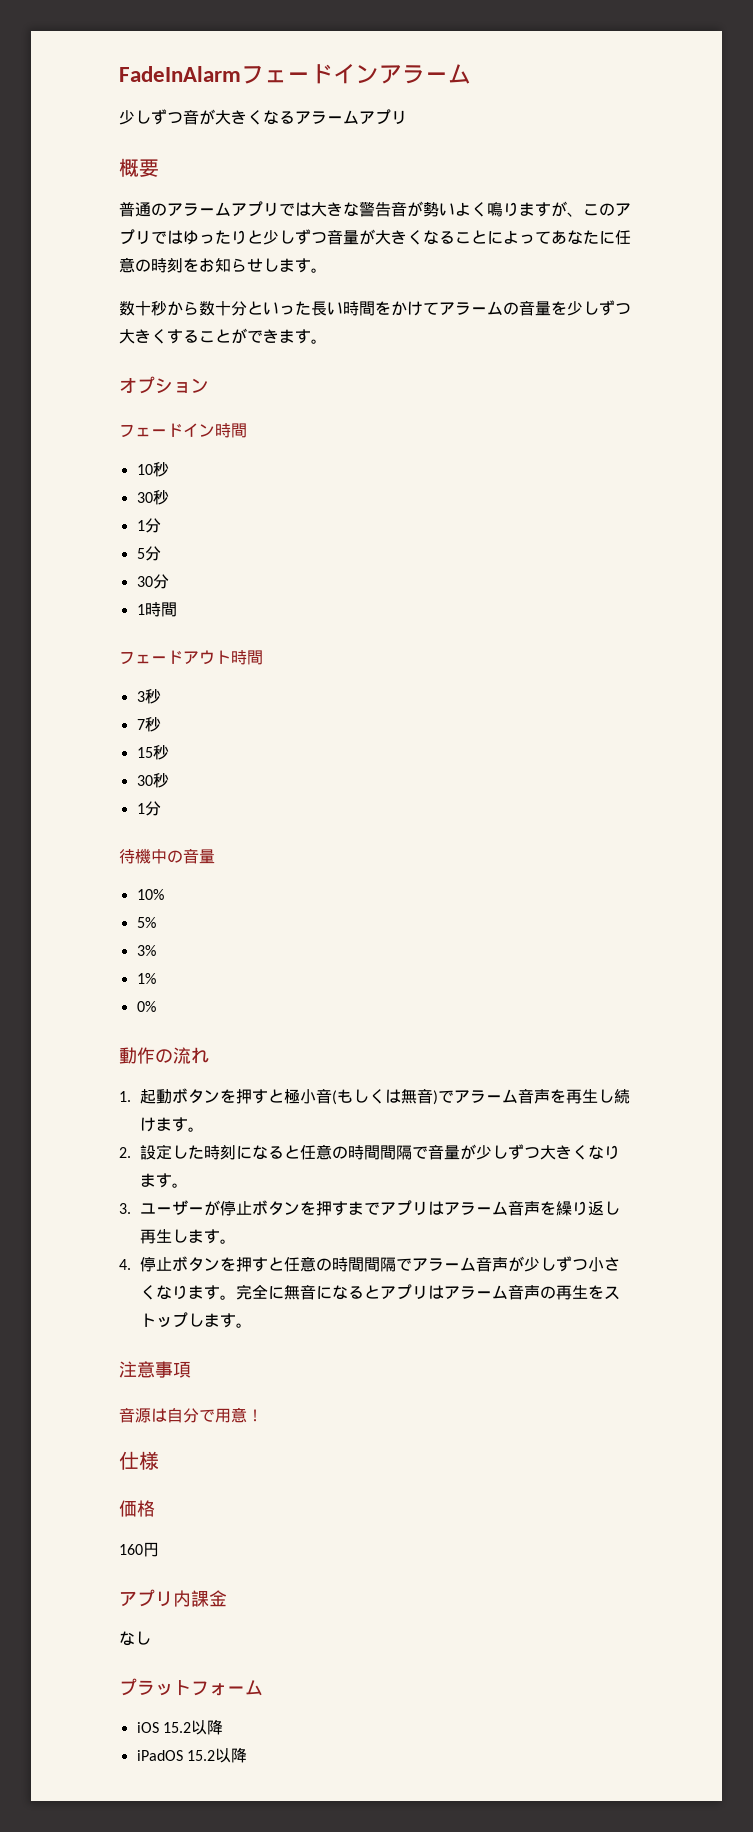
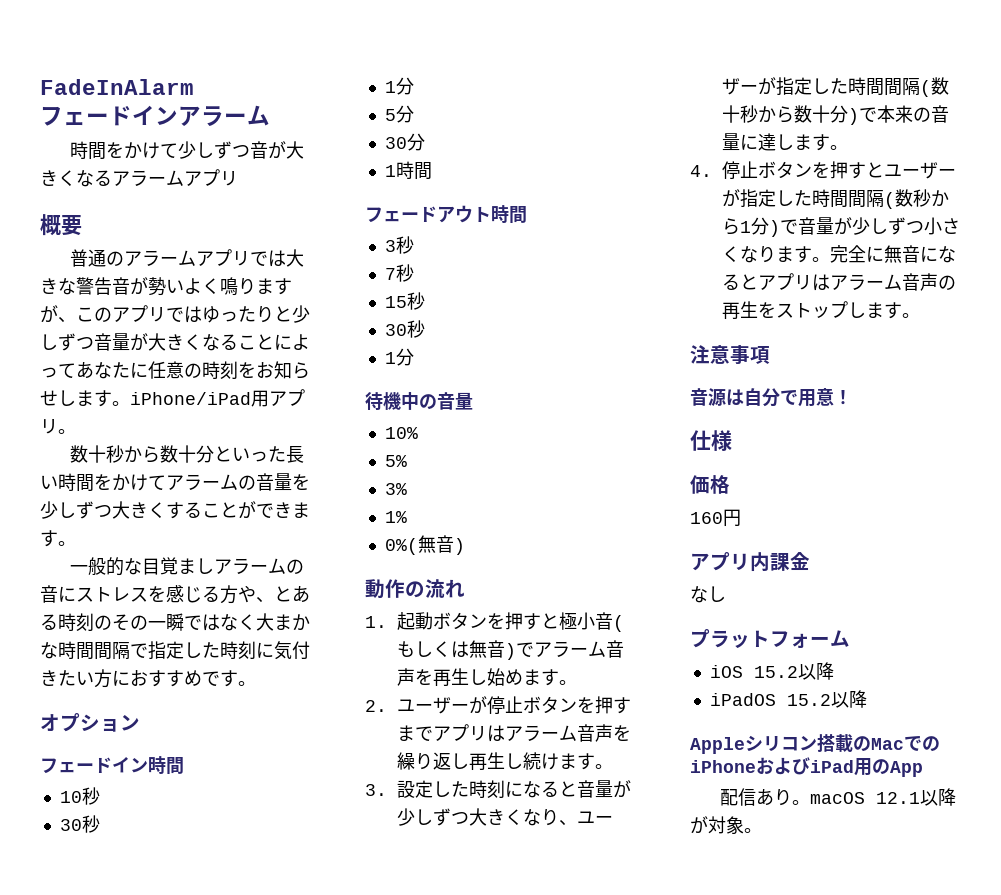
- FadeInAlarmフェードインアラーム
+ FadeInAlarm
+ フェードインアラーム
- 少しずつ音が大きくなるアラームアプリ
+ 時間をかけて少しずつ音が大きくなるアラームアプリ
- 普通のアラームアプリでは大きな警告音が勢いよく鳴りますが、このアプリではゆったりと少しずつ音量が大きくなることによってあなたに任意の時刻をお知らせします。
+ 普通のアラームアプリでは大きな警告音が勢いよく鳴りますが、このアプリではゆったりと少しずつ音量が大きくなることによってあなたに任意の時刻をお知らせします。iPhone/iPad用アプリ。
+ 一般的な目覚ましアラームの音にストレスを感じる方や、とある時刻のその一瞬ではなく大まかな時間間隔で指定した時刻に気付きたい方におすすめです。
- 0%
+ 0%(無音)
- 1.起動ボタンを押すと極小音(もしくは無音)でアラーム音声を再生し続けます。
- 2.設定した時刻になると任意の時間間隔で音量が少しずつ大きくなります。
- 3.ユーザーが停止ボタンを押すまでアプリはアラーム音声を繰り返し再生します。
+ 1.起動ボタンを押すと極小音(もしくは無音)でアラーム音声を再生し始めます。
+ 2.ユーザーが停止ボタンを押すまでアプリはアラーム音声を繰り返し再生し続けます。
+ 3.設定した時刻になると音量が少しずつ大きくなり、ユーザーが指定した時間間隔(数十秒から数十分)で本来の音量に達します。
- 4.停止ボタンを押すと任意の時間間隔でアラーム音声が少しずつ小さくなります。
+ 4.停止ボタンを押すとユーザーが指定した時間間隔(数秒から1分)で音量が少しずつ小さくなります。
+ Appleシリコン搭載のMacでのiPhoneおよびiPad用のApp
+ 配信あり。macOS 12.1以降が対象。

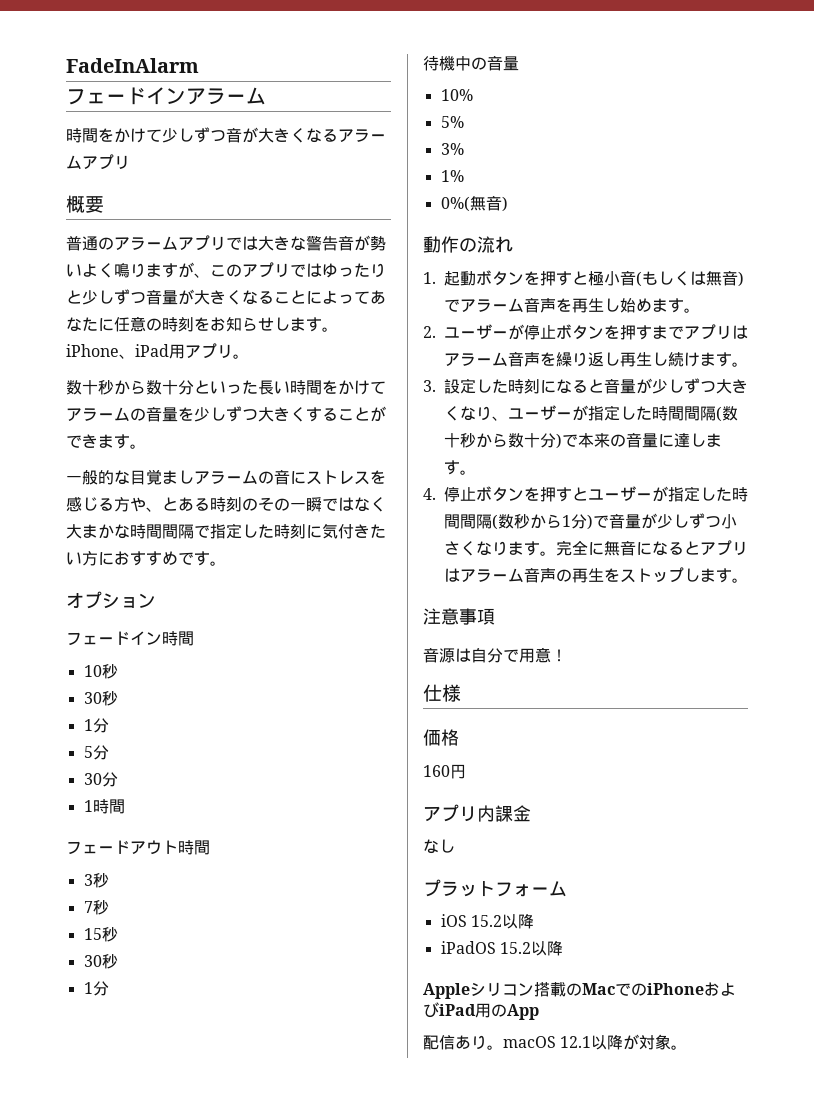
- 普通のアラームアプリでは大きな警告音が勢いよく鳴りますが、このアプリではゆったりと少しずつ音量が大きくなることによってあなたに任意の時刻をお知らせします。iPhone/iPad用アプリ。
+ 普通のアラームアプリでは大きな警告音が勢いよく鳴りますが、このアプリではゆったりと少しずつ音量が大きくなることによってあなたに任意の時刻をお知らせします。iPhone、iPad用アプリ。

